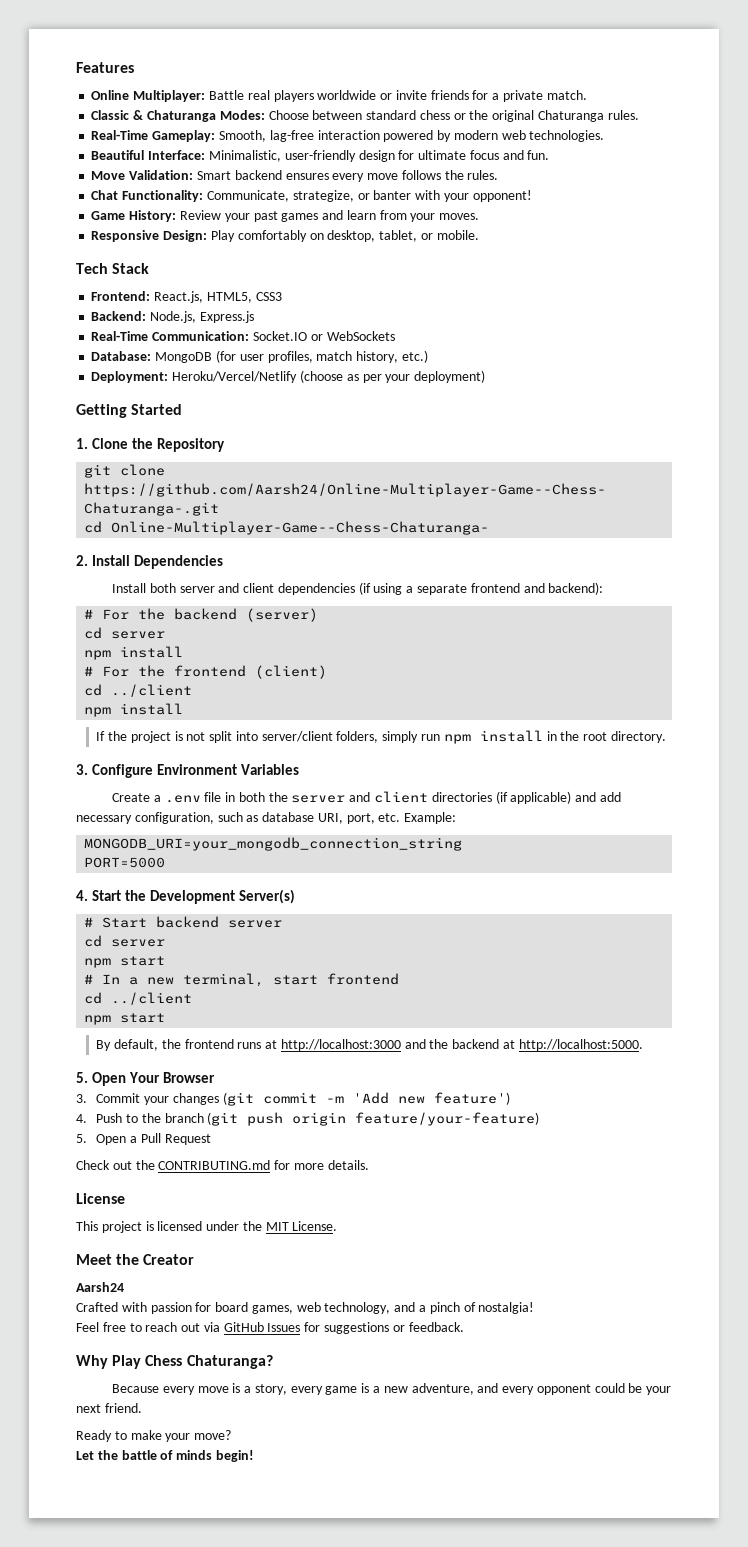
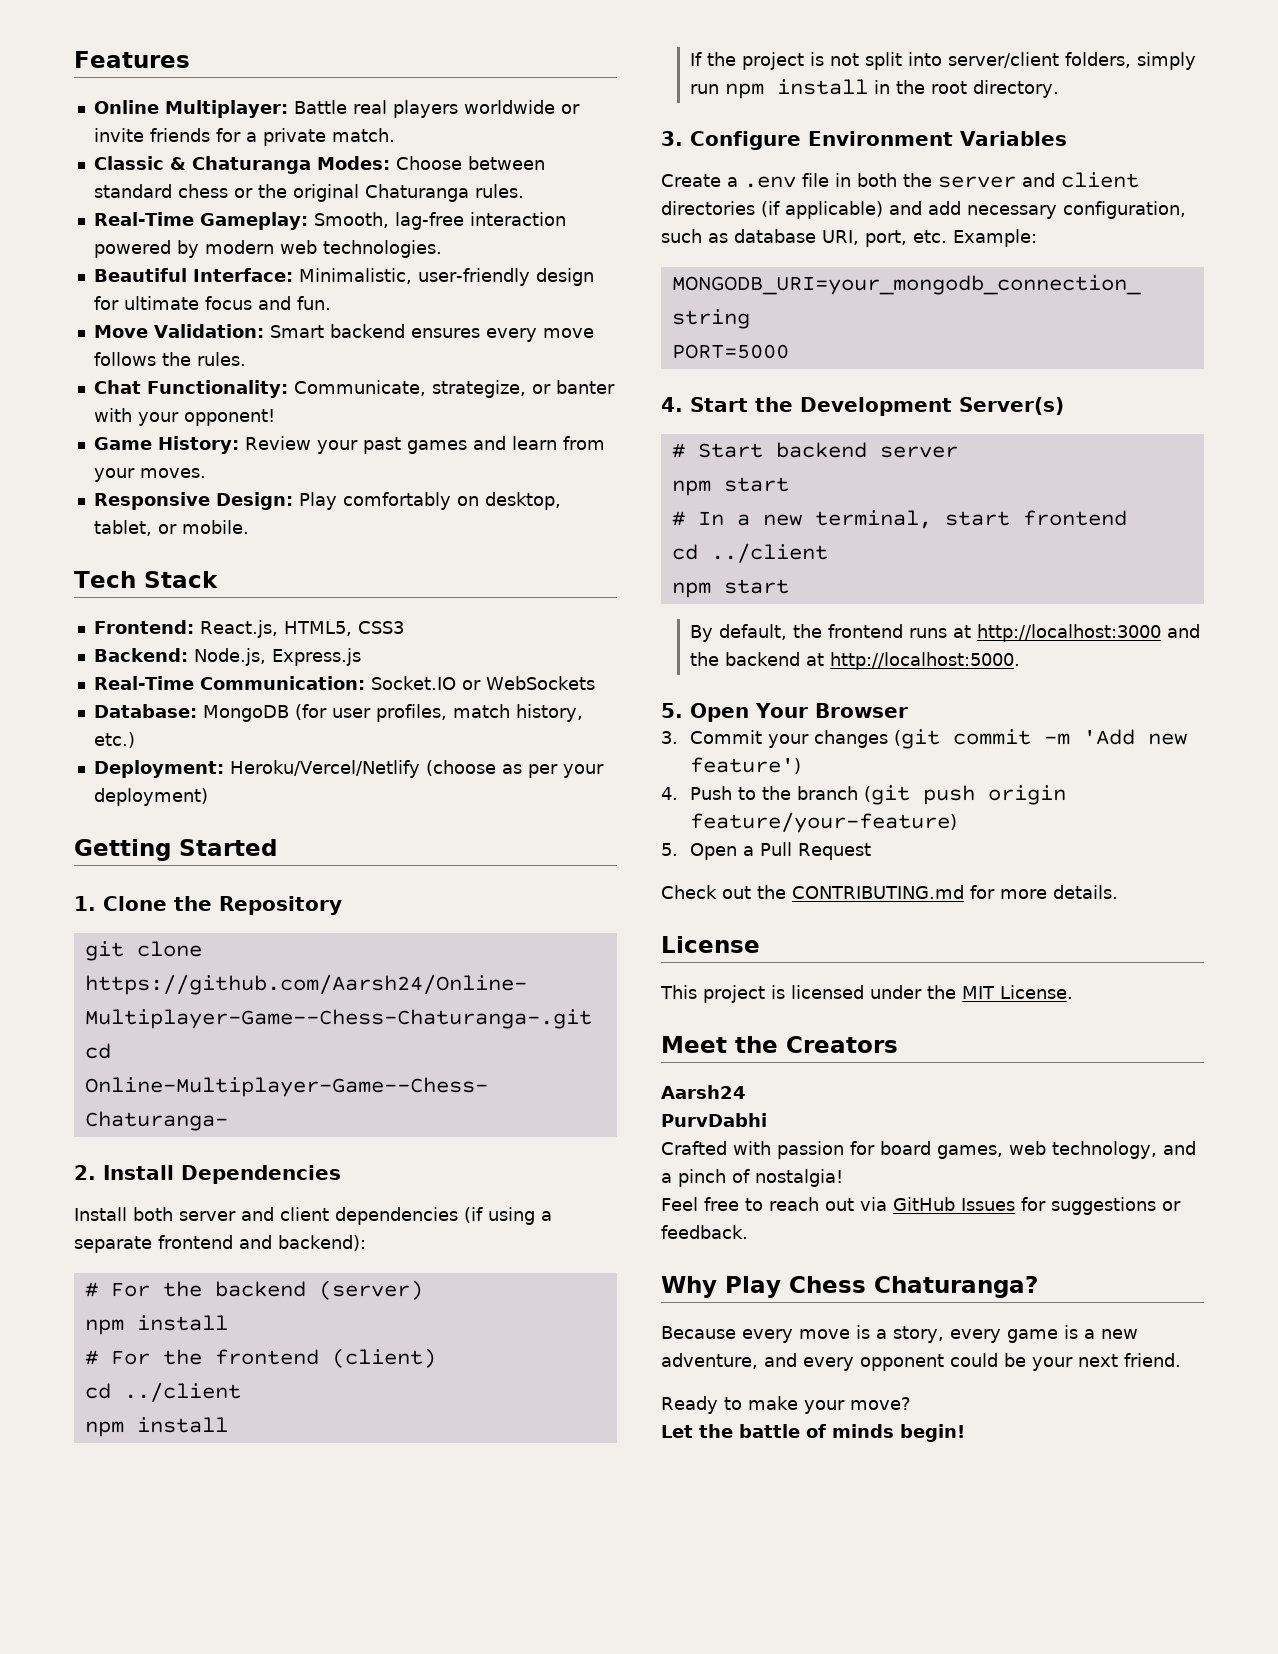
  # For the backend (server)
- cd server
  # Start backend server
- cd server
- Meet the Creator
+ Meet the Creators
+ PurvDabhi

